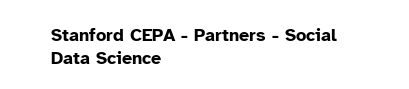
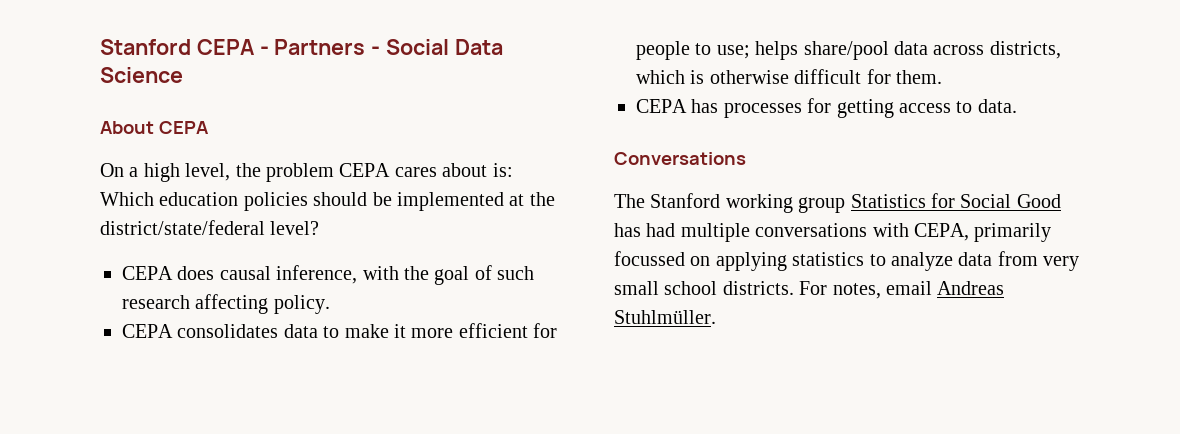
+ About CEPA
+ On a high level, the problem CEPA cares about is: Which education policies should be implemented at the district/state/federal level?
+ CEPA does causal inference, with the goal of such research affecting policy.
+ CEPA consolidates data to make it more efficient for people to use; helps share/pool data across districts, which is otherwise difficult for them.
+ CEPA has processes for getting access to data.
+ Conversations
+ The Stanford working group Statistics for Social Good has had multiple conversations with CEPA, primarily focussed on applying statistics to analyze data from very small school districts. For notes, email Andreas Stuhlmüller.

